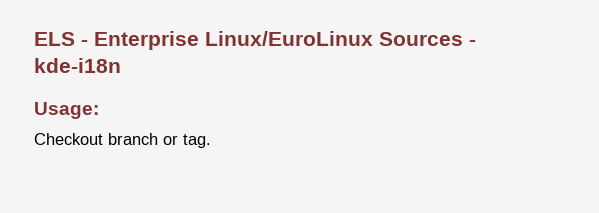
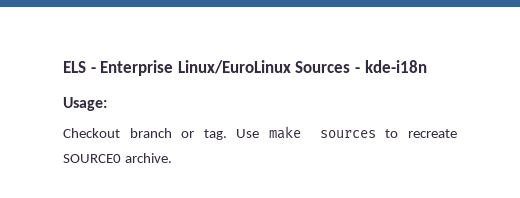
+ Use make sources to recreate SOURCE0 archive.

